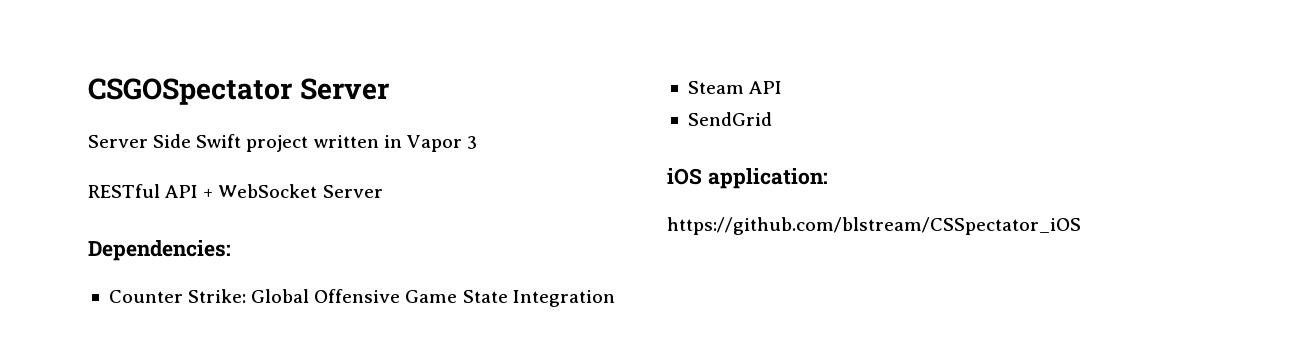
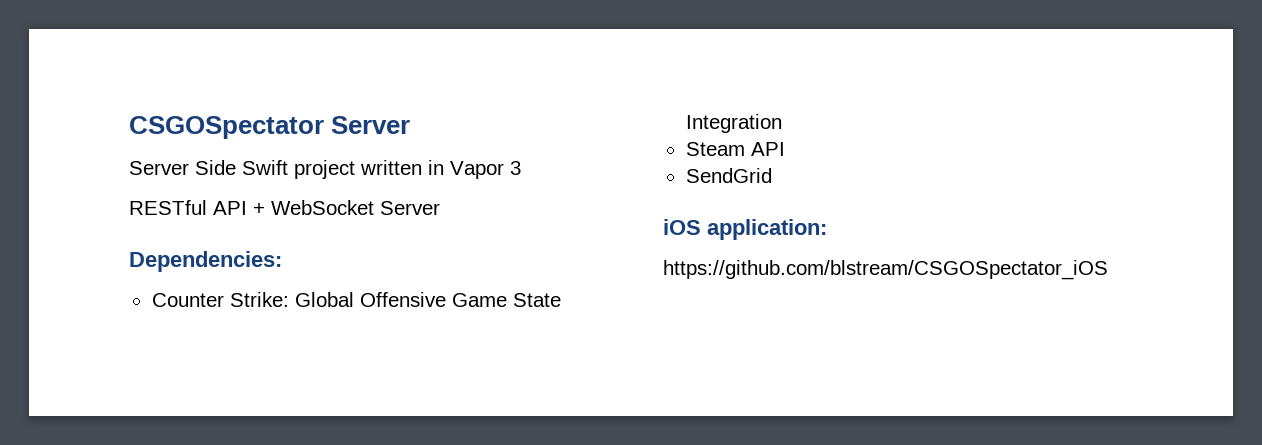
- https://github.com/blstream/CSSpectator_iOS
+ https://github.com/blstream/CSGOSpectator_iOS

